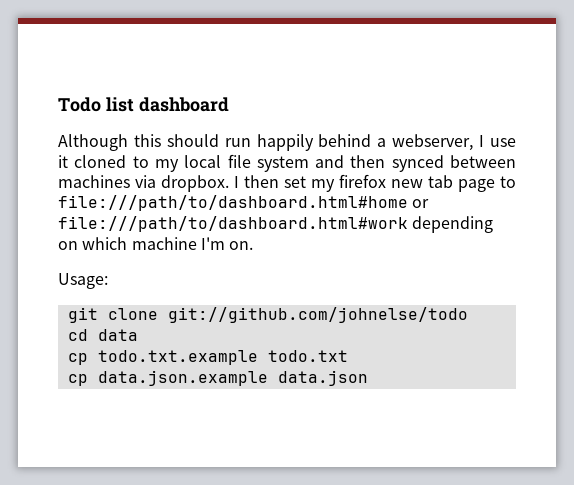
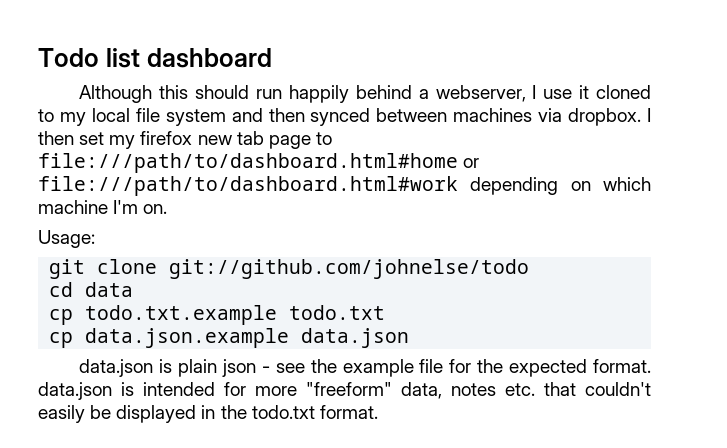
+ data.json is plain json - see the example file for the expected format. data.json is intended for more "freeform" data, notes etc. that couldn't easily be displayed in the todo.txt format.

